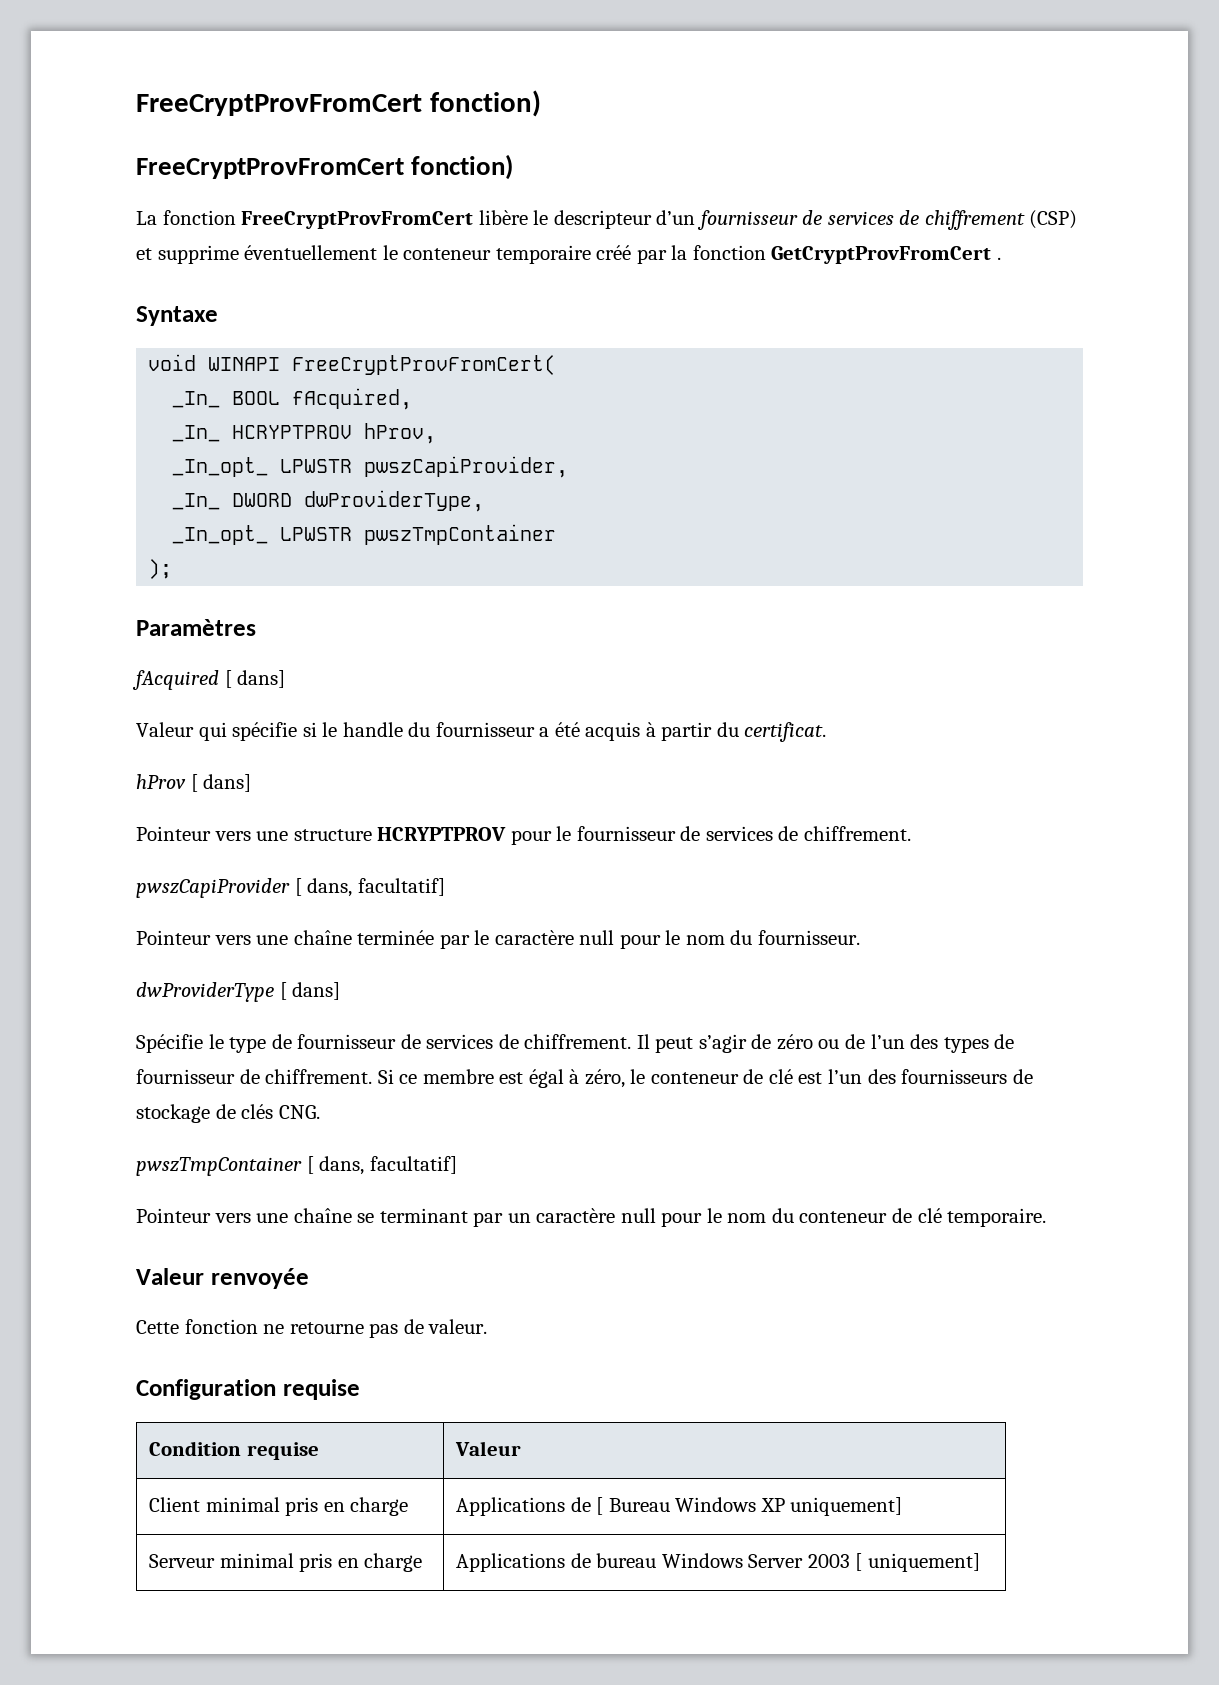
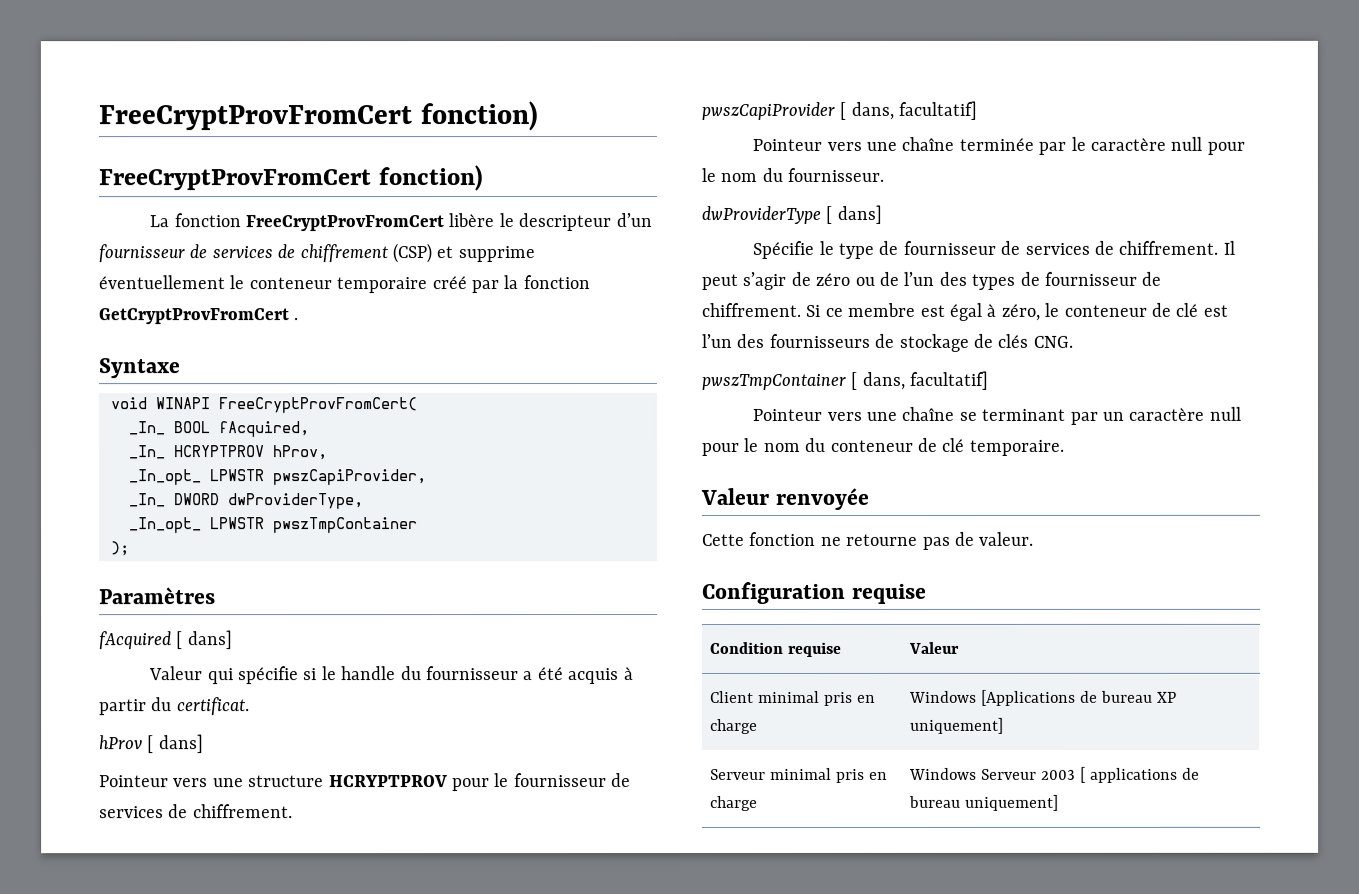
- Client minimal pris en charge | Applications de [ Bureau Windows XP uniquement]
+ Client minimal pris en charge | Windows [Applications de bureau XP uniquement]
- Serveur minimal pris en charge | Applications de bureau Windows Server 2003 [ uniquement]
+ Serveur minimal pris en charge | Windows Serveur 2003 [ applications de bureau uniquement]

